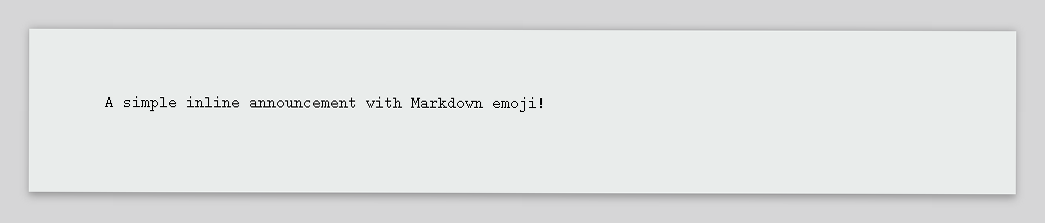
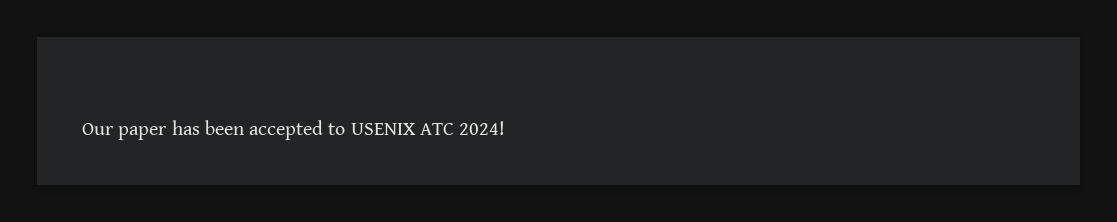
- A simple inline announcement with Markdown emoji!
+ Our paper has been accepted to USENIX ATC 2024!

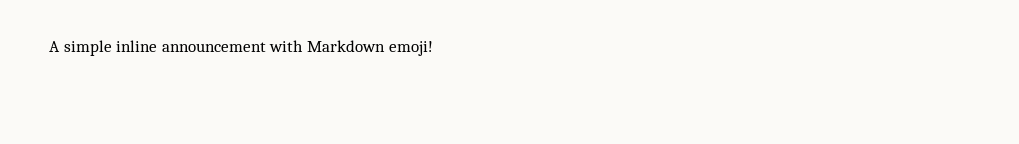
- Our paper has been accepted to USENIX ATC 2024!
+ A simple inline announcement with Markdown emoji!

